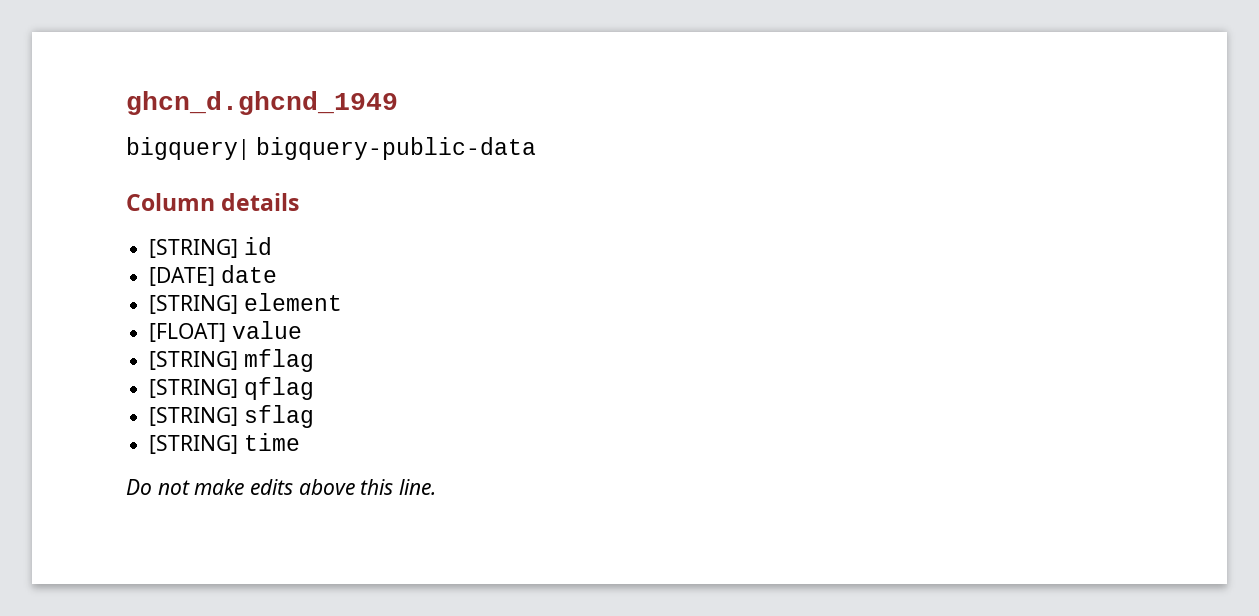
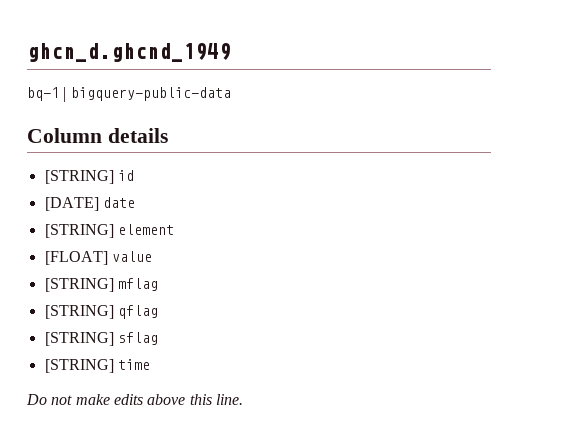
- bigquery| bigquery-public-data
+ bq-1 | bigquery-public-data

